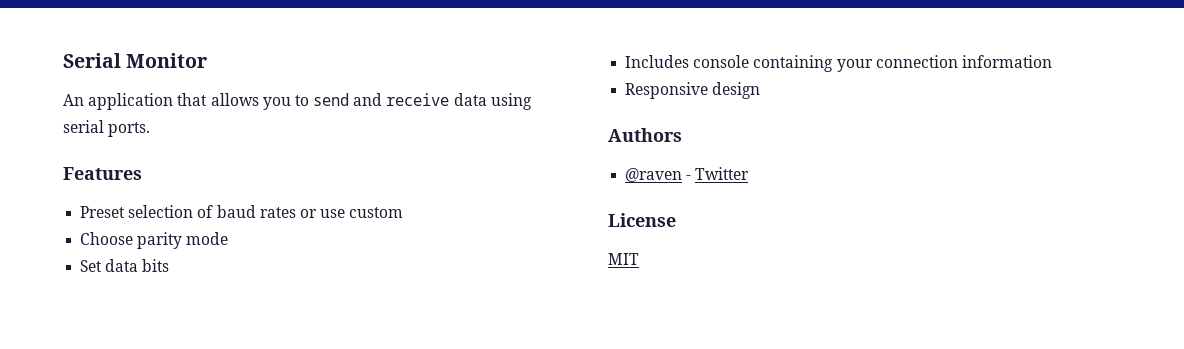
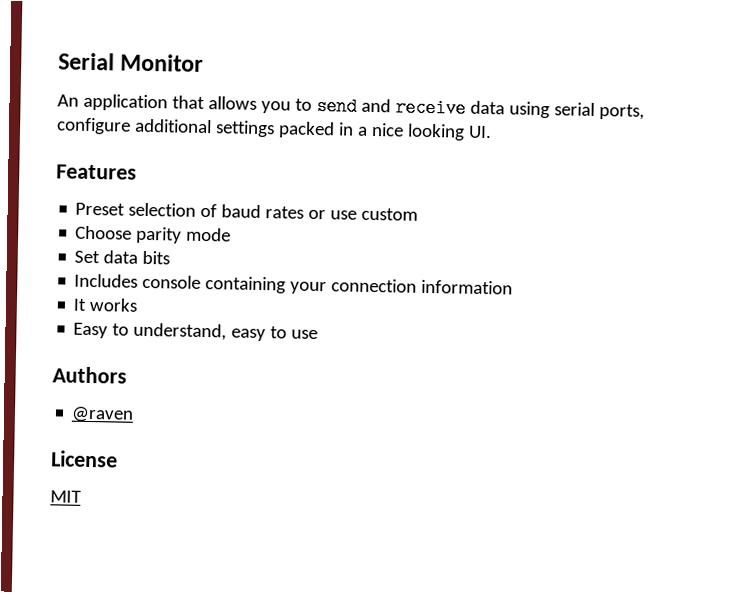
- An application that allows you to send and receive data using serial ports.
+ An application that allows you to send and receive data using serial ports, configure additional settings packed in a nice looking UI.
- Responsive design
+ It works
+ Easy to understand, easy to use
- @raven - Twitter
+ @raven

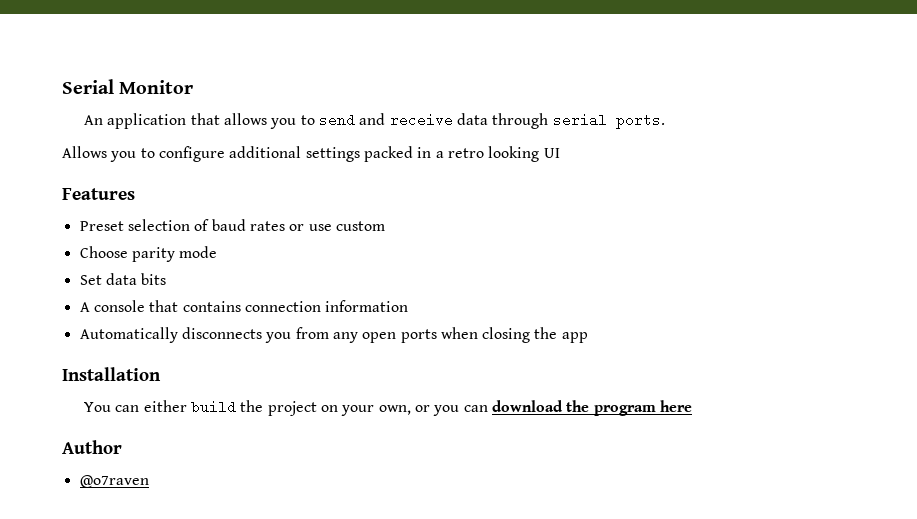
- An application that allows you to send and receive data using serial ports, configure additional settings packed in a nice looking UI.
+ An application that allows you to send and receive data through serial ports.
+ Allows you to configure additional settings packed in a retro looking UI
- Includes console containing your connection information
- It works
- Easy to understand, easy to use
- Authors
- @raven
- License
- MIT
+ A console that contains connection information
+ Automatically disconnects you from any open ports when closing the app
+ Installation
+ You can either build the project on your own, or you can download the program here
+ Author
+ @o7raven

